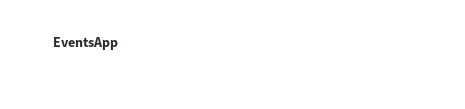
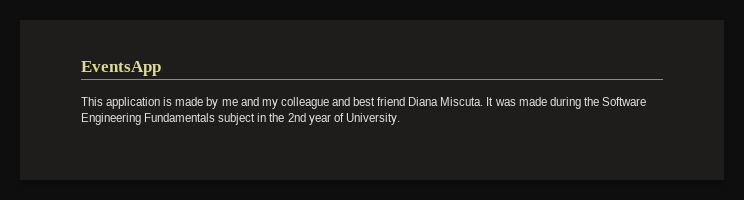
+ This application is made by me and my colleague and best friend Diana Miscuta. It was made during the Software Engineering Fundamentals subject in the 2nd year of University.

